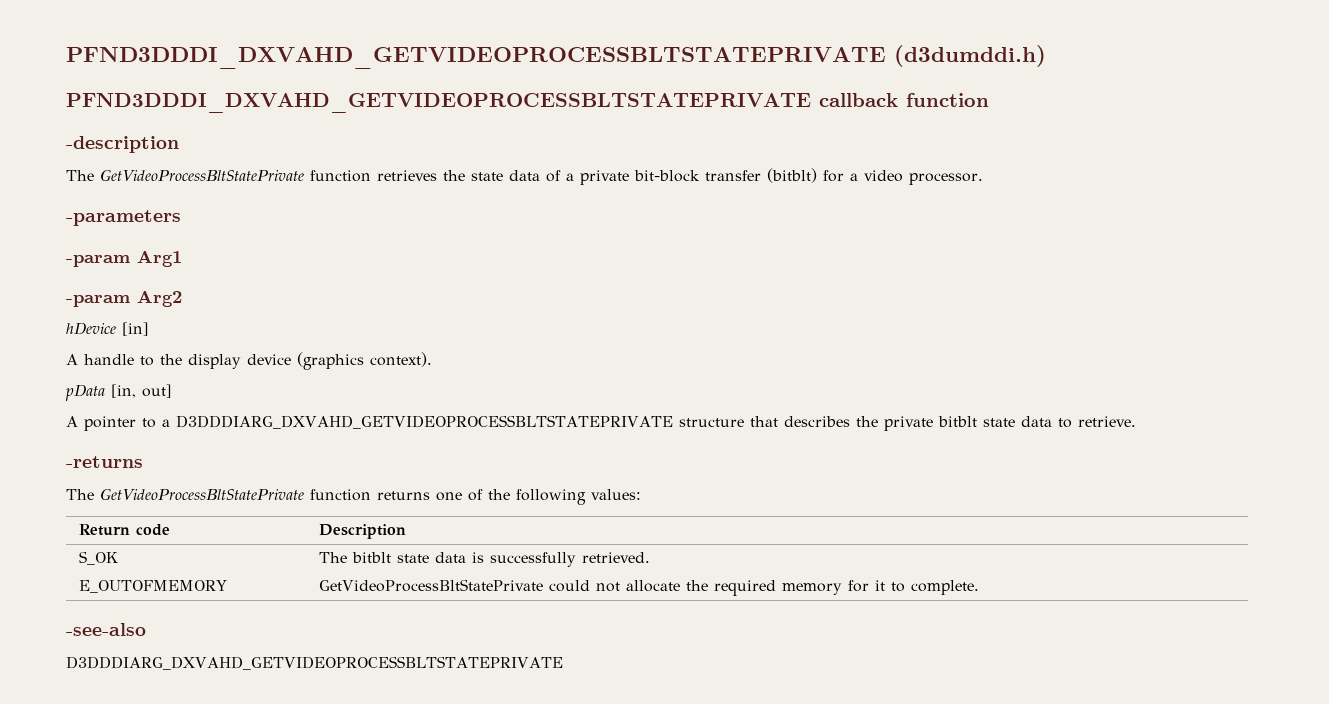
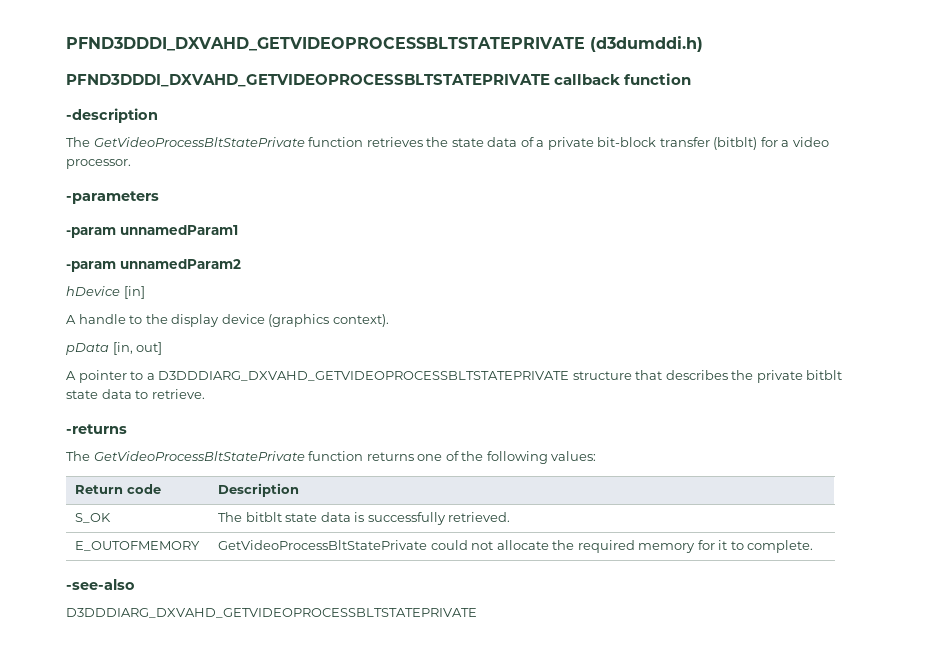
- -param Arg1
- -param Arg2
+ -param unnamedParam1
+ -param unnamedParam2

